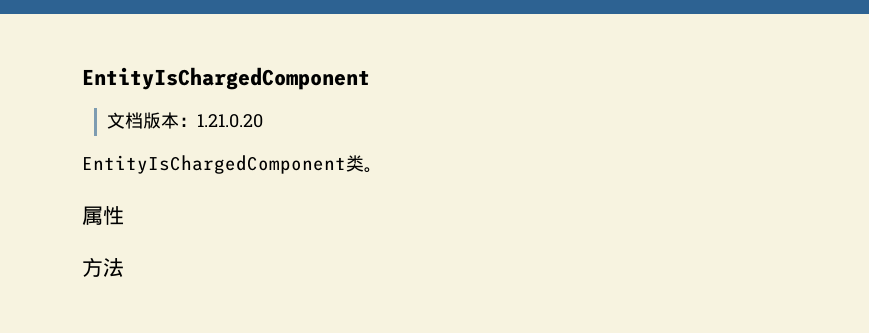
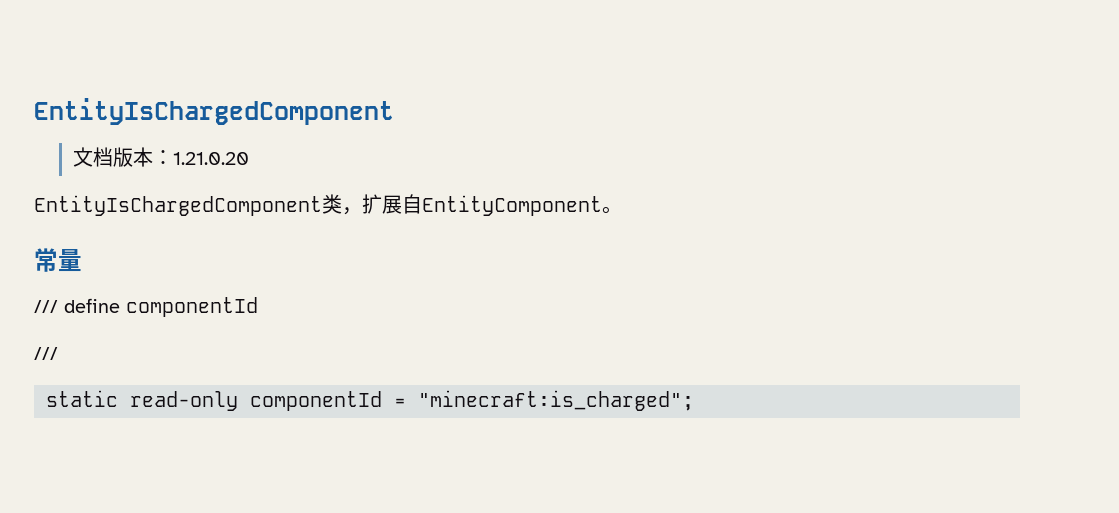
- EntityIsChargedComponent类。
- 属性
- 方法
+ EntityIsChargedComponent类，扩展自EntityComponent。
+ 常量
+ /// define componentId
+ ///
+ static read-only componentId = "minecraft:is_charged";

